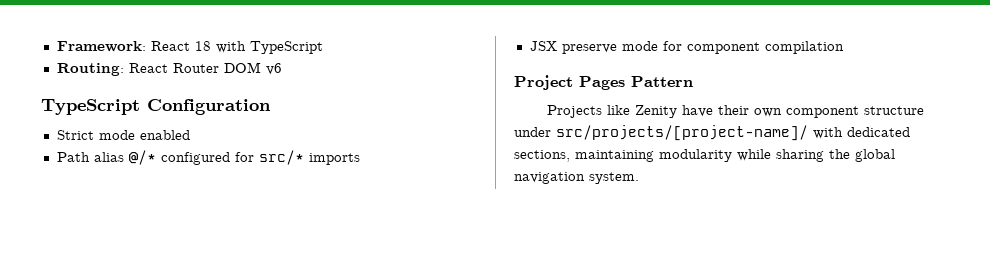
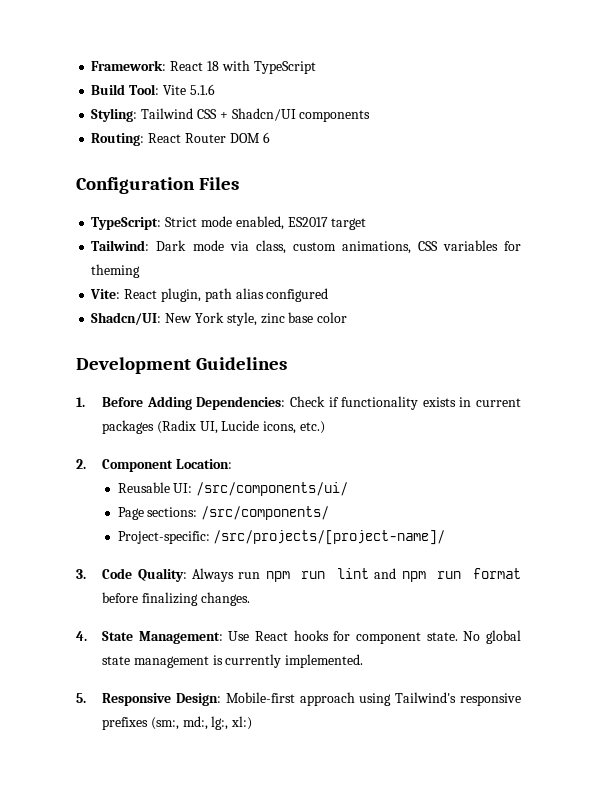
+ Build Tool: Vite 5.1.6
+ Styling: Tailwind CSS + Shadcn/UI components
- Routing: React Router DOM v6
- TypeScript Configuration
- Strict mode enabled
- Path alias @/* configured for src/* imports
- JSX preserve mode for component compilation
- Project Pages Pattern
- Projects like Zenity have their own component structure under src/projects/[project-name]/ with dedicated sections, maintaining modularity while sharing the global navigation system.
+ Routing: React Router DOM 6
+ Configuration Files
+ TypeScript: Strict mode enabled, ES2017 target
+ Tailwind: Dark mode via class, custom animations, CSS variables for theming
+ Vite: React plugin, path alias configured
+ Shadcn/UI: New York style, zinc base color
+ Development Guidelines
+ 1. Before Adding Dependencies: Check if functionality exists in current packages (Radix UI, Lucide icons, etc.)
+ 2. Component Location:
+ Reusable UI: /src/components/ui/
+ Page sections: /src/components/
+ Project-specific: /src/projects/[project-name]/
+ 3. Code Quality: Always run npm run lint and npm run format before finalizing changes.
+ 4. State Management: Use React hooks for component state. No global state management is currently implemented.
+ 5. Responsive Design: Mobile-first approach using Tailwind's responsive prefixes (sm:, md:, lg:, xl:)

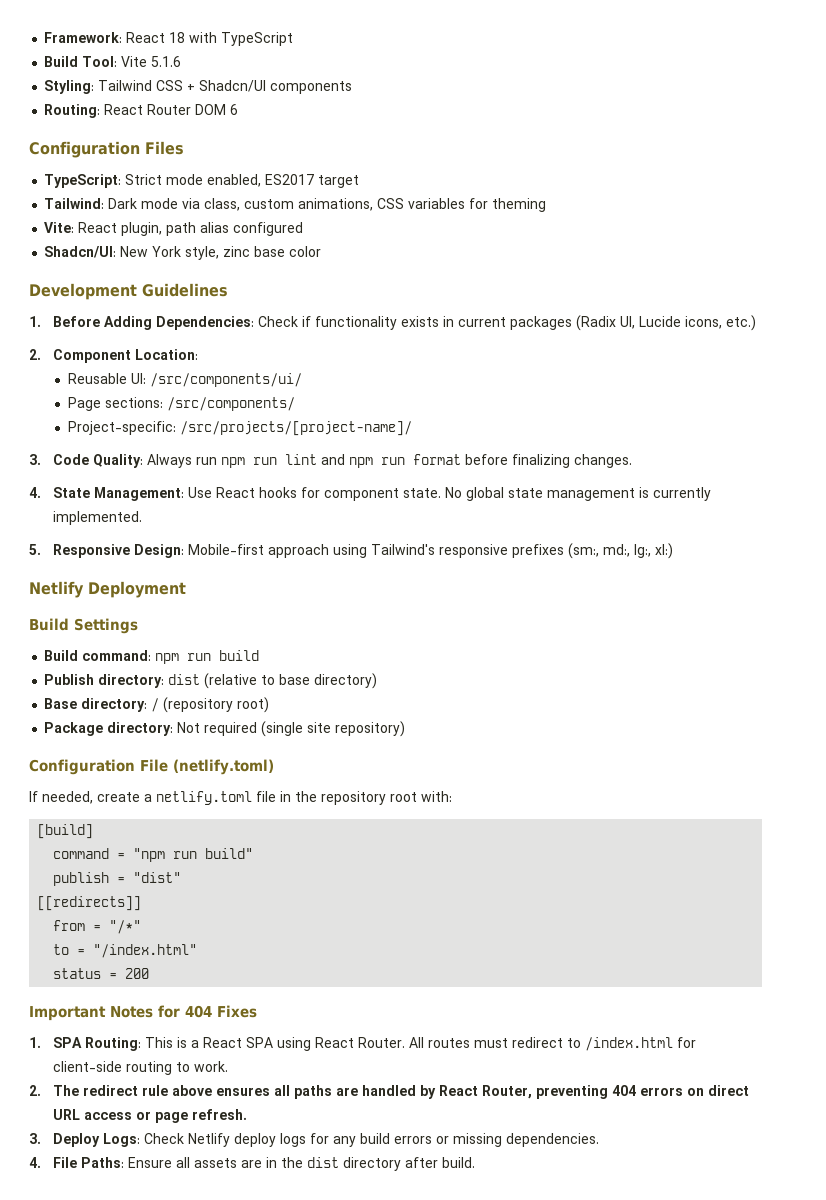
+ Netlify Deployment
+ Build Settings
+ Build command: npm run build
+ Publish directory: dist (relative to base directory)
+ Base directory: / (repository root)
+ Package directory: Not required (single site repository)
+ Configuration File (netlify.toml)
+ If needed, create a netlify.toml file in the repository root with:
+ [build]
+ command = "npm run build"
+ publish = "dist"
+ [[redirects]]
+ from = "/*"
+ to = "/index.html"
+ status = 200
+ Important Notes for 404 Fixes
+ 1. SPA Routing: This is a React SPA using React Router. All routes must redirect to /index.html for client-side routing to work.
+ 2. The redirect rule above ensures all paths are handled by React Router, preventing 404 errors on direct URL access or page refresh.
+ 3. Deploy Logs: Check Netlify deploy logs for any build errors or missing dependencies.
+ 4. File Paths: Ensure all assets are in the dist directory after build.

